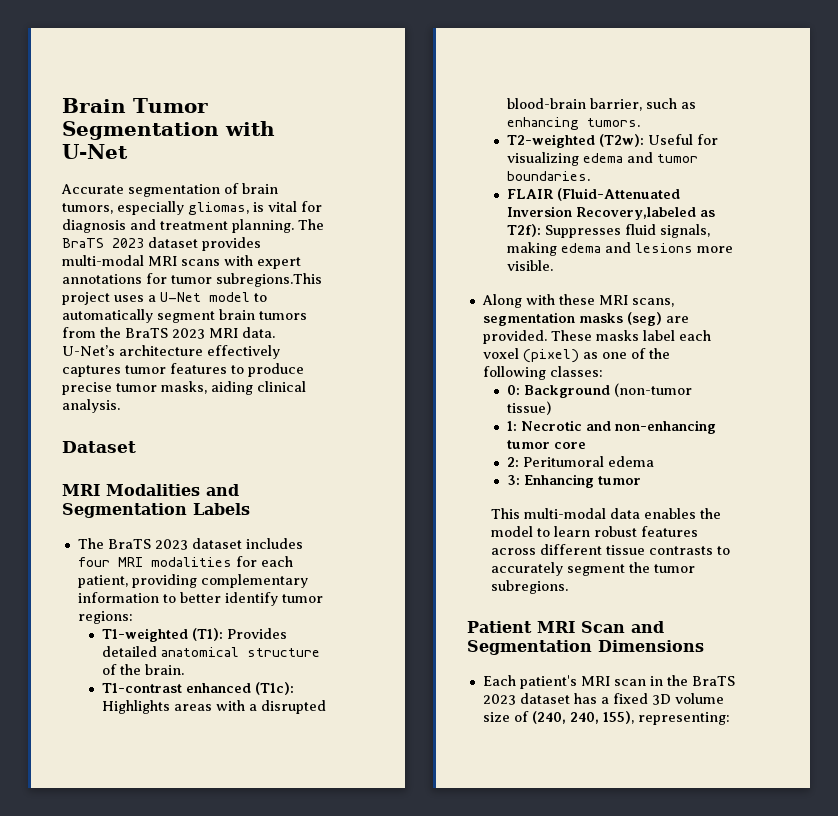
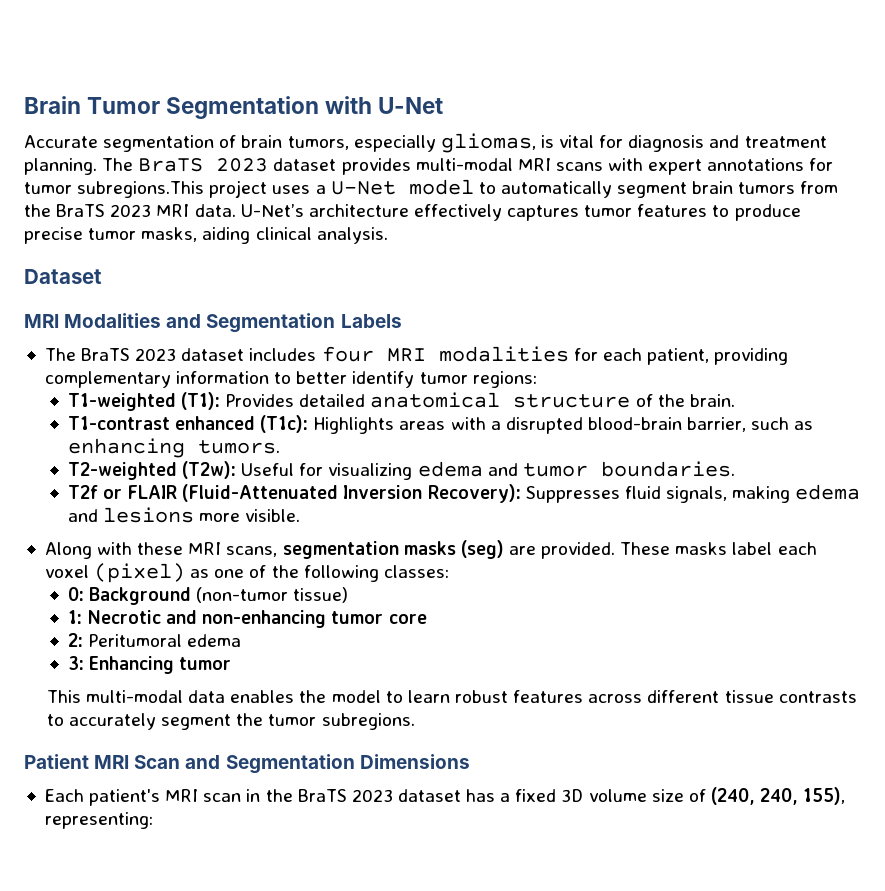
- FLAIR (Fluid-Attenuated Inversion Recovery,labeled as T2f): Suppresses fluid signals, making edema and lesions more visible.
+ T2f or FLAIR (Fluid-Attenuated Inversion Recovery): Suppresses fluid signals, making edema and lesions more visible.

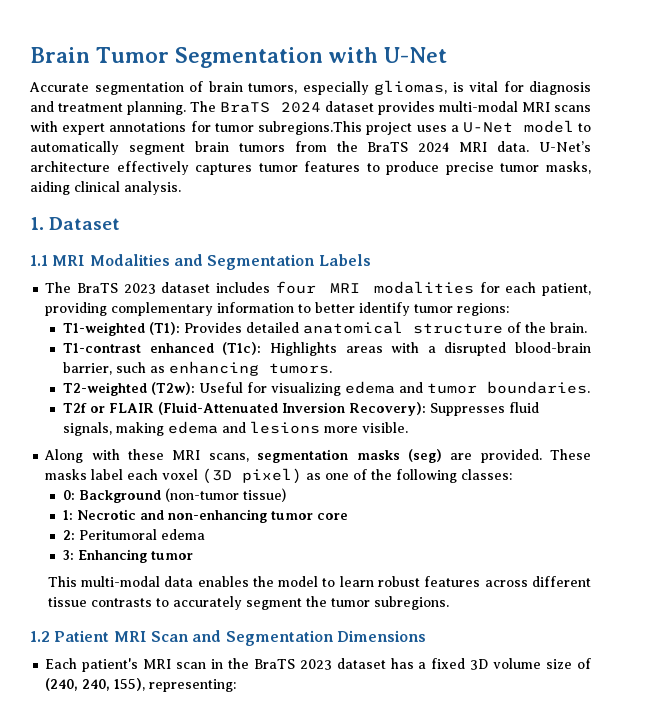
- The BraTS 2023 dataset provides multi-modal MRI scans with expert annotations for tumor subregions.This project uses a U-Net model to automatically segment brain tumors from the BraTS 2023 MRI data.
+ The BraTS 2024 dataset provides multi-modal MRI scans with expert annotations for tumor subregions.This project uses a U-Net model to automatically segment brain tumors from the BraTS 2024 MRI data.
- Dataset
+ 1. Dataset
- MRI Modalities and Segmentation Labels
+ 1.1 MRI Modalities and Segmentation Labels
- These masks label each voxel (pixel) as one of the following classes:
+ These masks label each voxel (3D pixel) as one of the following classes:
- Patient MRI Scan and Segmentation Dimensions
+ 1.2 Patient MRI Scan and Segmentation Dimensions

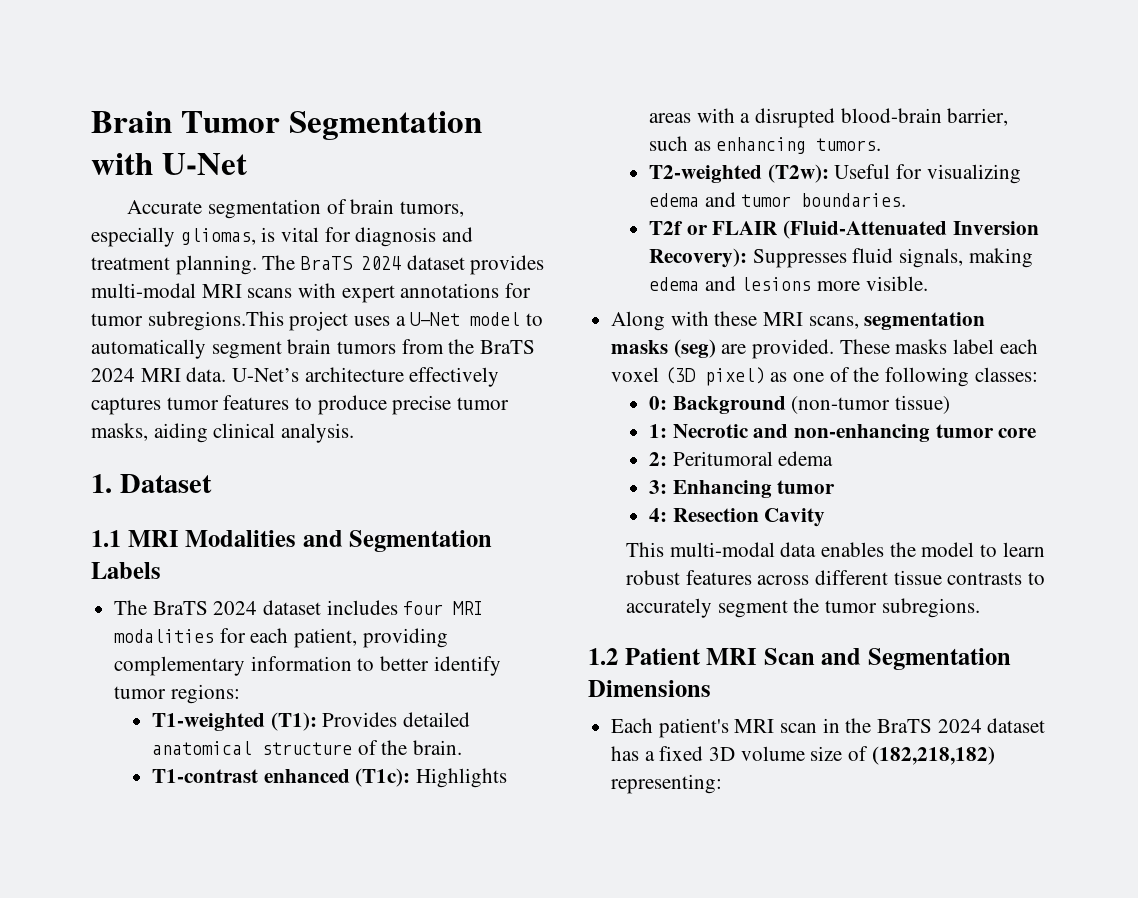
- The BraTS 2023 dataset includes four MRI modalities for each patient, providing complementary information to better identify tumor regions:
+ The BraTS 2024 dataset includes four MRI modalities for each patient, providing complementary information to better identify tumor regions:
+ 4: Resection Cavity
- Each patient's MRI scan in the BraTS 2023 dataset has a fixed 3D volume size of (240, 240, 155), representing:
+ Each patient's MRI scan in the BraTS 2024 dataset has a fixed 3D volume size of (182,218,182) representing:

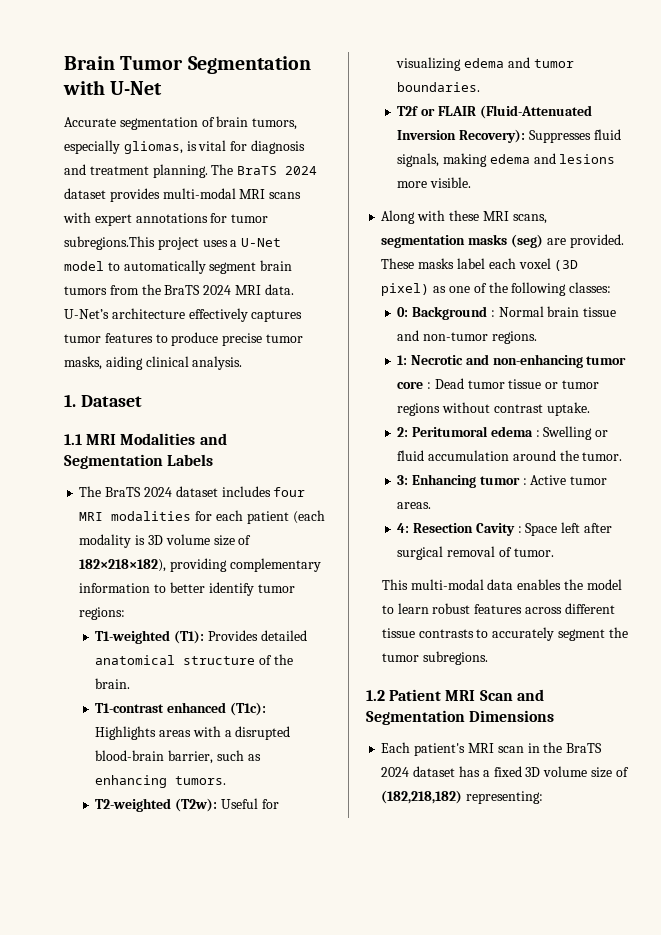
- The BraTS 2024 dataset includes four MRI modalities for each patient, providing complementary information to better identify tumor regions:
+ The BraTS 2024 dataset includes four MRI modalities for each patient (each modality is 3D volume size of 182×218×182), providing complementary information to better identify tumor regions:
- 0: Background (non-tumor tissue)
+ 0: Background : Normal brain tissue and non-tumor regions.
- 1: Necrotic and non-enhancing tumor core
- 2: Peritumoral edema
+ 1: Necrotic and non-enhancing tumor core : Dead tumor tissue or tumor regions without contrast uptake.
+ 2: Peritumoral edema : Swelling or fluid accumulation around the tumor.
- 3: Enhancing tumor
+ 3: Enhancing tumor : Active tumor areas.
- 4: Resection Cavity
+ 4: Resection Cavity : Space left after surgical removal of tumor.

